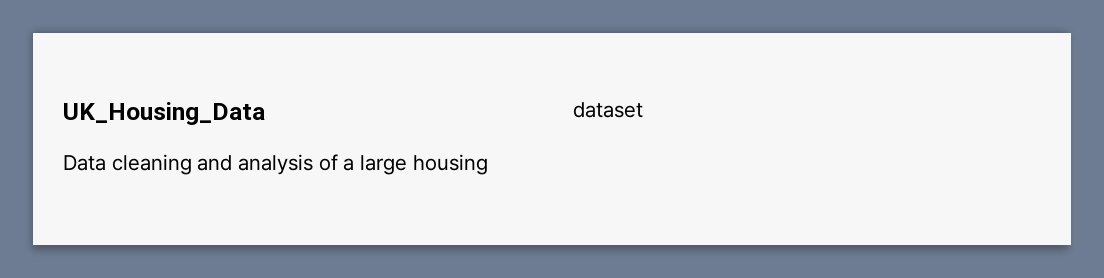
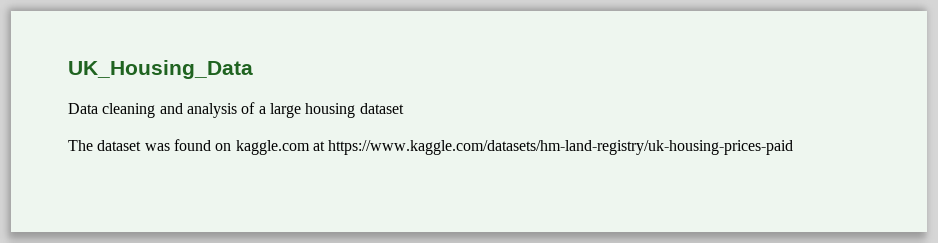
+ The dataset was found on kaggle.com at https://www.kaggle.com/datasets/hm-land-registry/uk-housing-prices-paid

